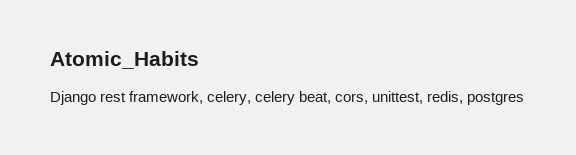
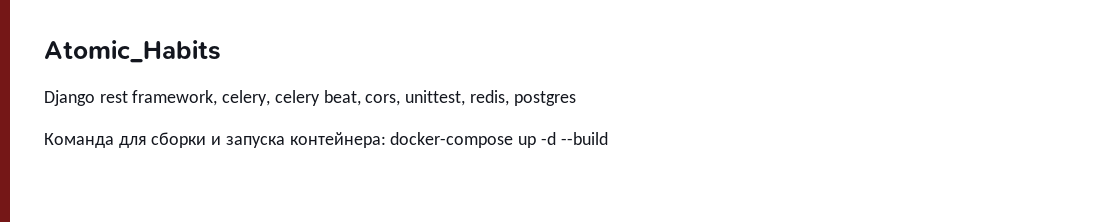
+ Команда для сборки и запуска контейнера: docker-compose up -d --build

